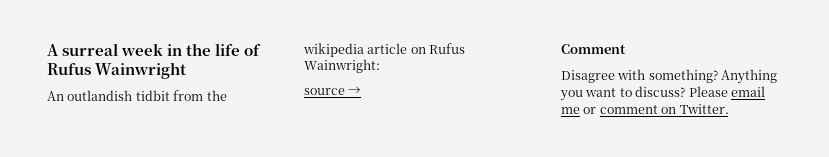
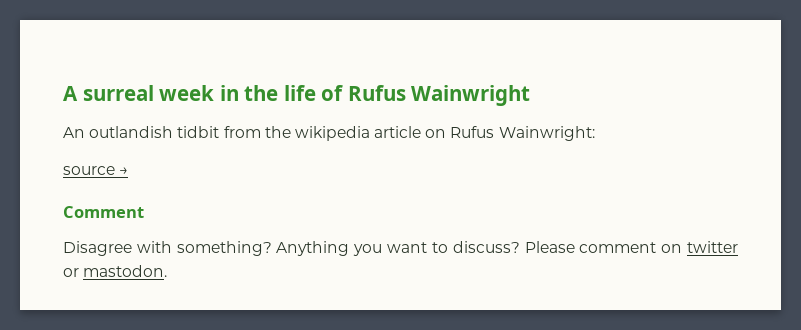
- Please email me or comment on Twitter.
+ Please comment on twitter or mastodon.

